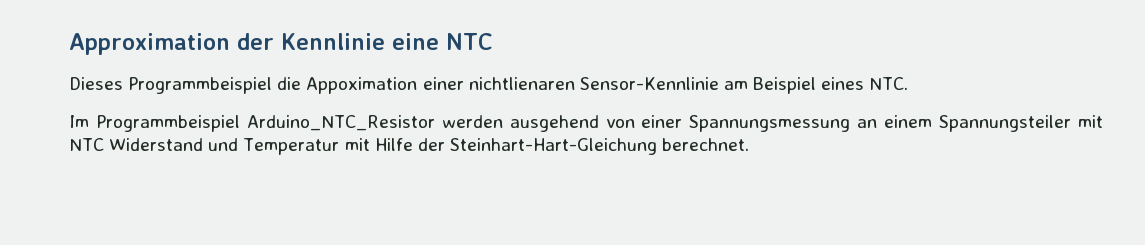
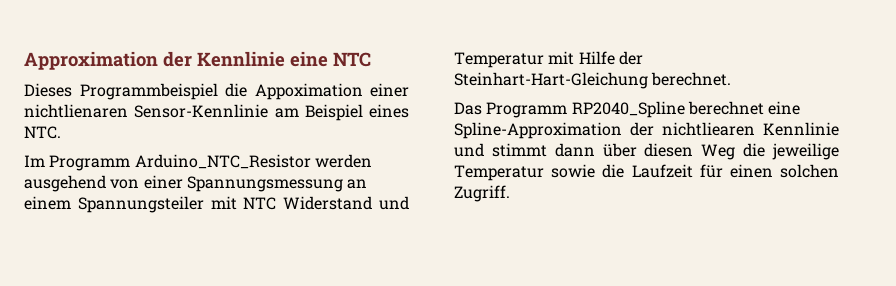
- Im Programmbeispiel Arduino_NTC_Resistor werden ausgehend von einer Spannungsmessung an einem Spannungsteiler mit NTC Widerstand und Temperatur mit Hilfe der Steinhart-Hart-Gleichung berechnet.
+ Im Programm Arduino_NTC_Resistor werden ausgehend von einer Spannungsmessung an einem Spannungsteiler mit NTC Widerstand und Temperatur mit Hilfe der Steinhart-Hart-Gleichung berechnet.
+ Das Programm RP2040_Spline berechnet eine Spline-Approximation der nichtliearen Kennlinie und stimmt dann über diesen Weg die jeweilige Temperatur sowie die Laufzeit für einen solchen Zugriff.

